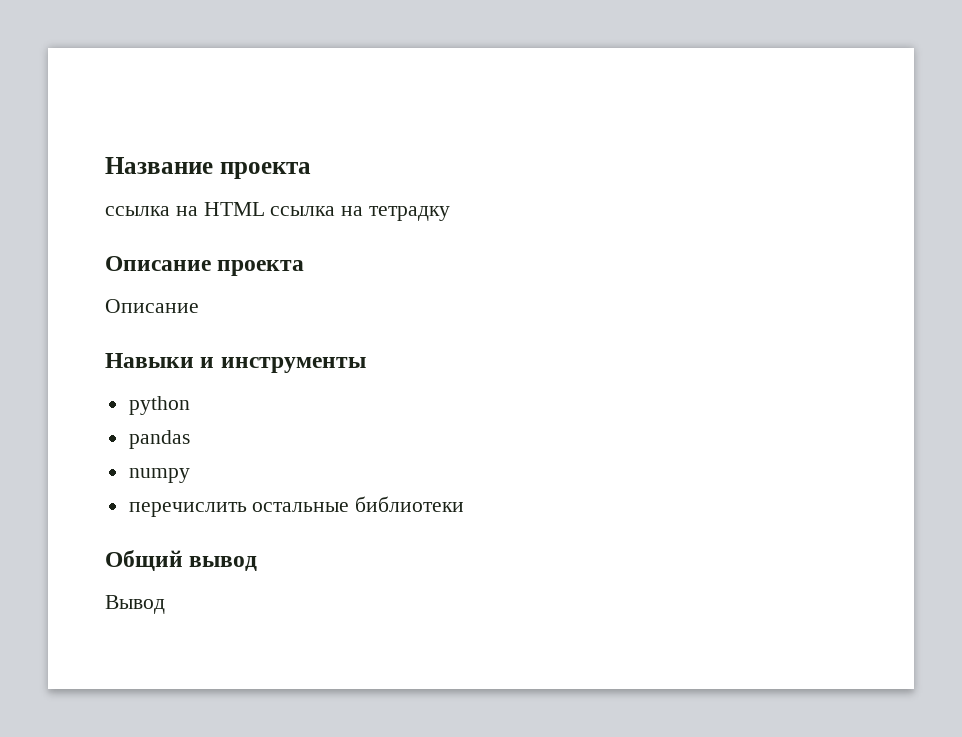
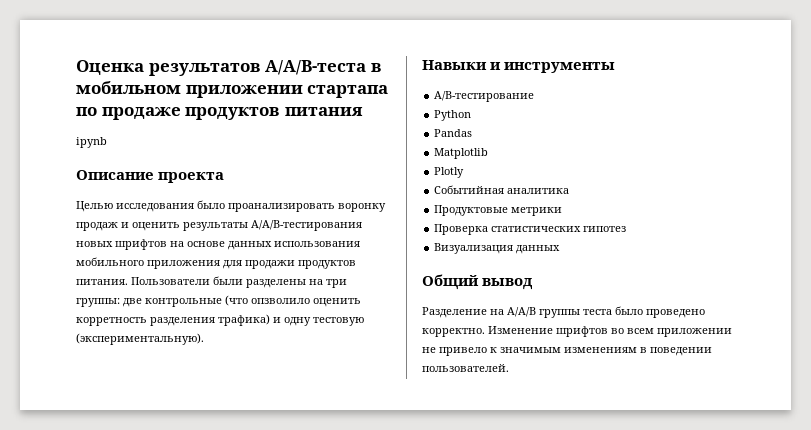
- Название проекта
- ссылка на HTML ссылка на тетрадку
+ Оценка результатов A/А/В-теста в мобильном приложении стартапа по продаже продуктов питания
+ ipynb
  Описание проекта
- Описание
+ Целью исследования было проанализировать воронку продаж и оценить результаты A/A/B-тестирования новых шрифтов на основе данных использования мобильного приложения для продажи продуктов питания. Пользователи были разделены на три группы: две контрольные (что опзволило оценить корретность разделения трафика) и одну тестовую (экспериментальную).
  Навыки и инструменты
- python
- pandas
- numpy
- перечислить остальные библиотеки
+ A/B-тестирование
+ Python
+ Pandas
+ Matplotlib
+ Plotly
+ Событийная аналитика
+ Продуктовые метрики
+ Проверка статистических гипотез
+ Визуализация данных
  Общий вывод
- Вывод
+ Разделение на А/А/В группы теста было проведено корректно. Изменение шрифтов во всем приложении не привело к значимым изменениям в поведении пользователей.

